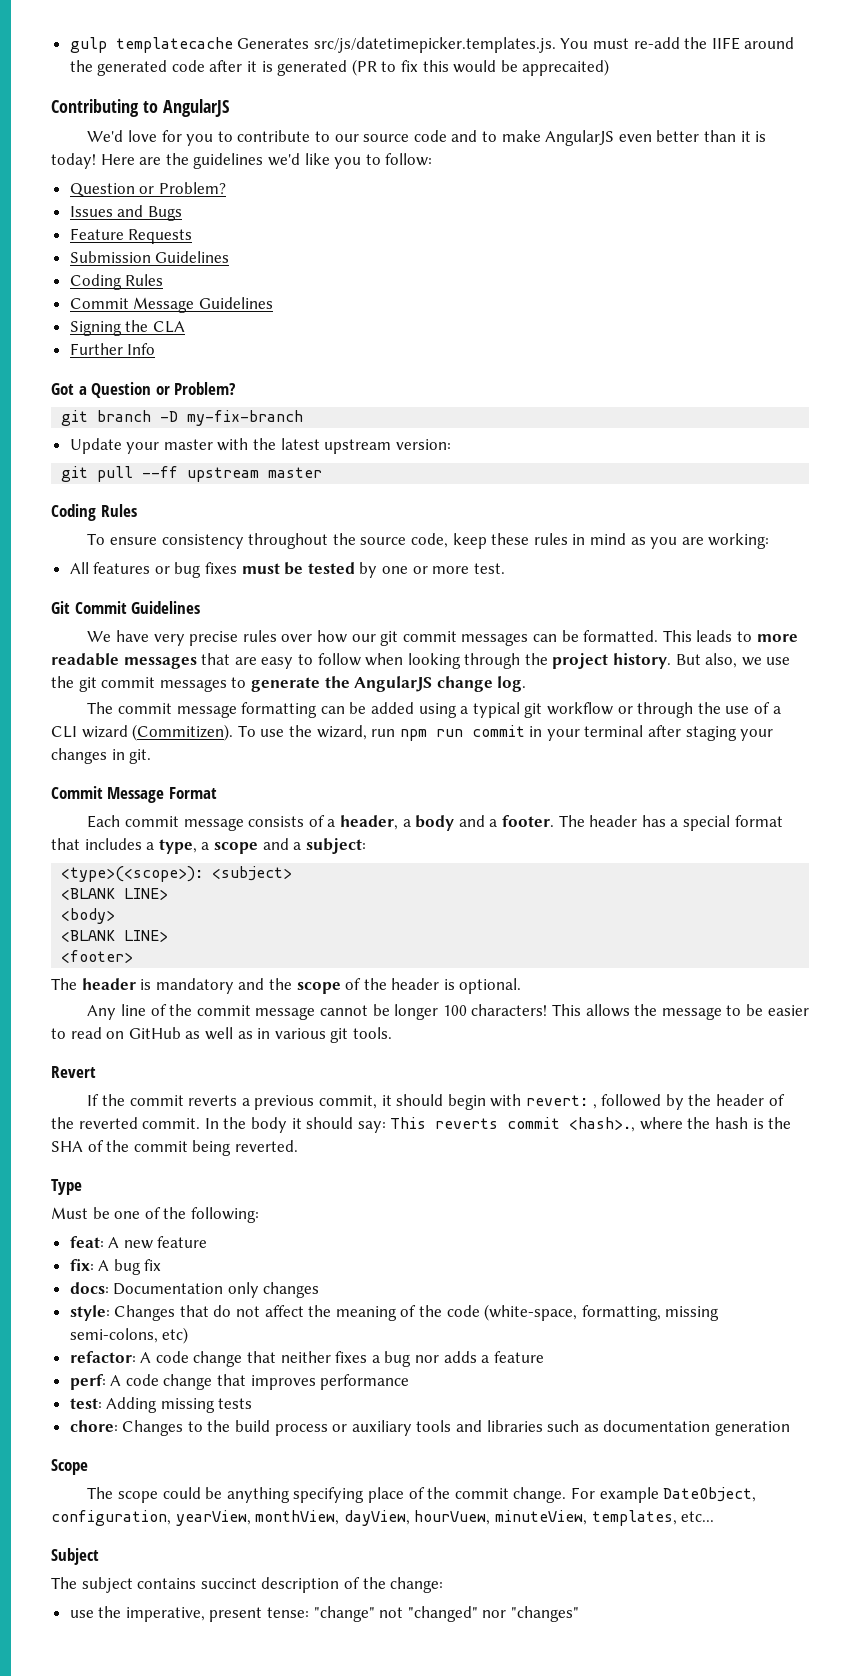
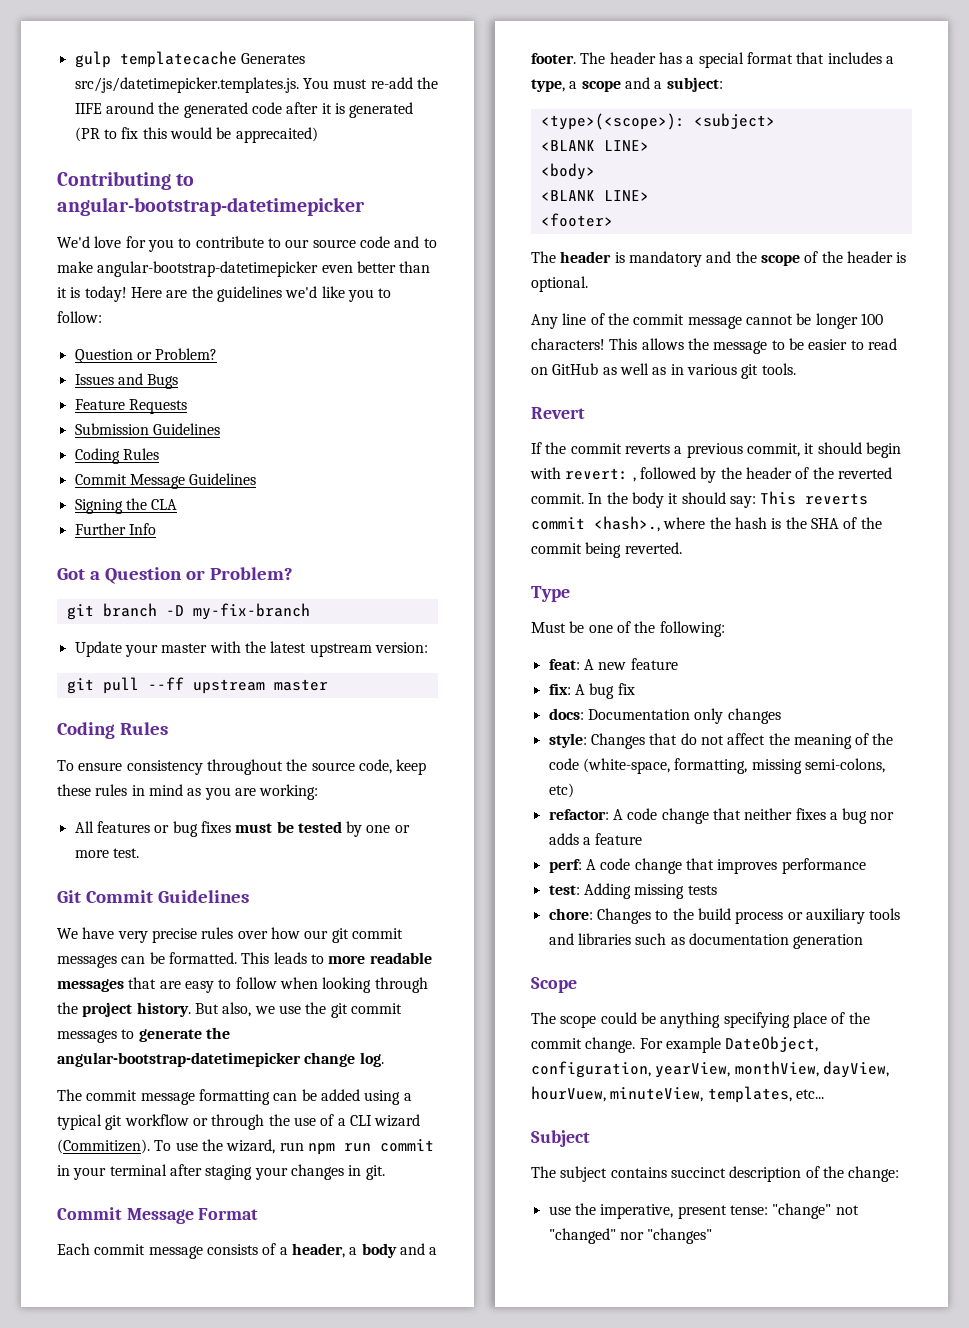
- Contributing to AngularJS
+ Contributing to angular-bootstrap-datetimepicker
- We'd love for you to contribute to our source code and to make AngularJS even better than it is today!
+ We'd love for you to contribute to our source code and to make angular-bootstrap-datetimepicker even better than it is today!
- But also, we use the git commit messages to generate the AngularJS change log.
+ But also, we use the git commit messages to generate the angular-bootstrap-datetimepicker change log.

